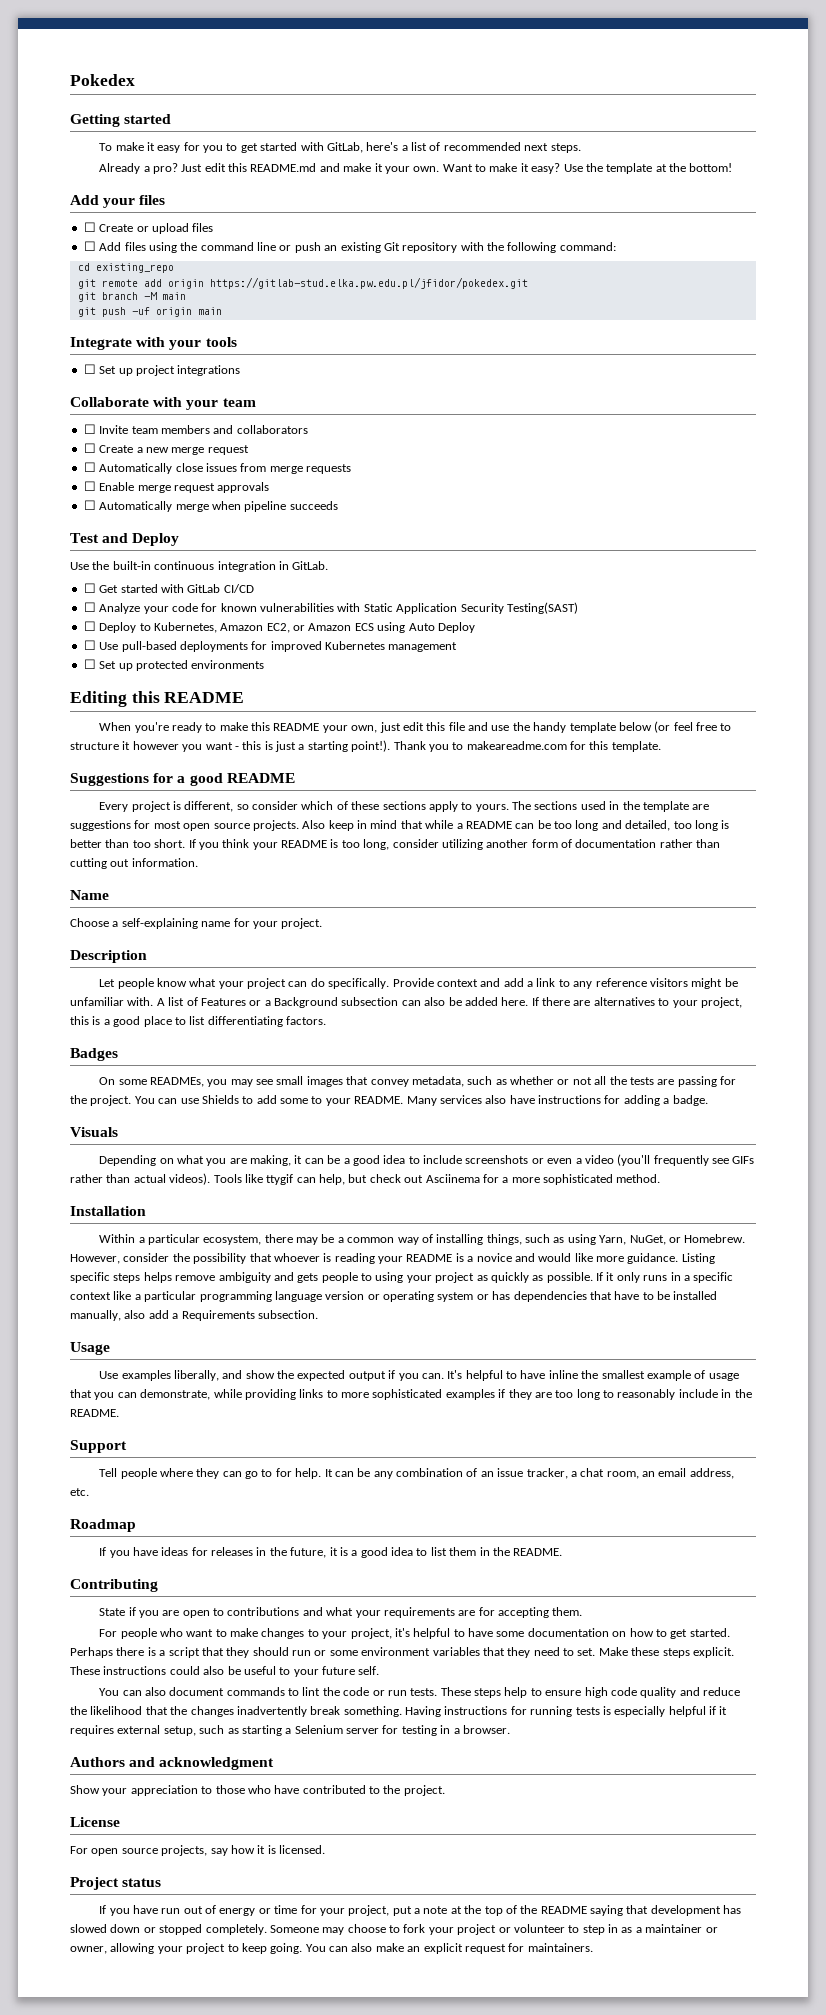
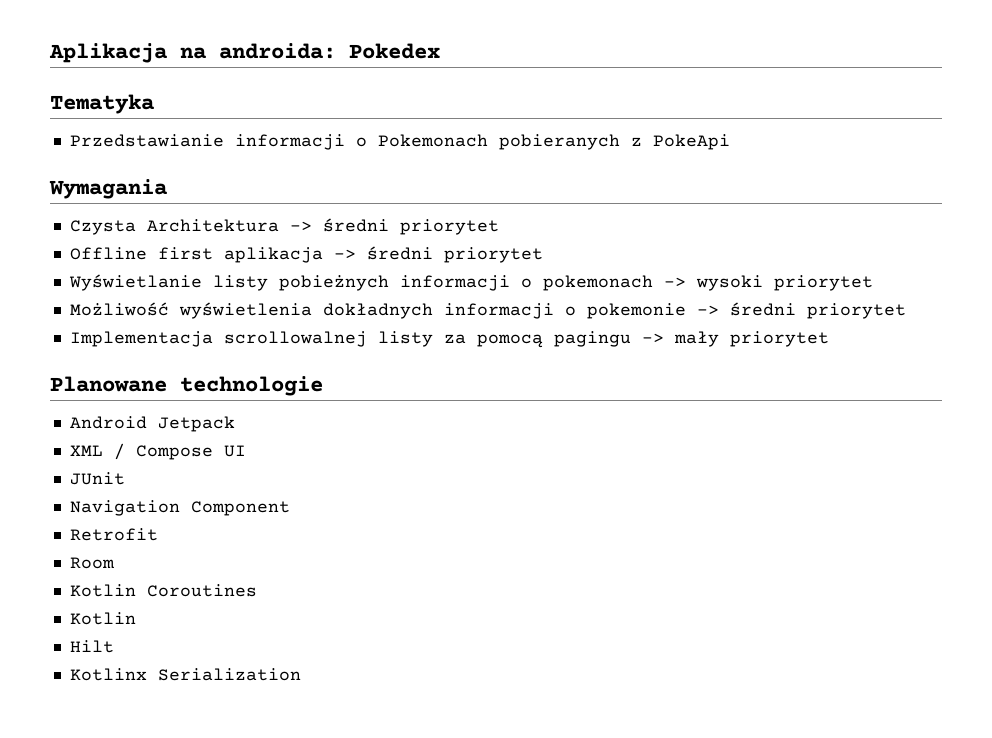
- Pokedex
- Getting started
- To make it easy for you to get started with GitLab, here's a list of recommended next steps.
- Already a pro? Just edit this README.md and make it your own. Want to make it easy? Use the template at the bottom!
- Add your files
- ☐ Create or upload files
- ☐ Add files using the command line or push an existing Git repository with the following command:
- cd existing_repo
- git remote add origin https://gitlab-stud.elka.pw.edu.pl/jfidor/pokedex.git
- git branch -M main
- git push -uf origin main
- Integrate with your tools
- ☐ Set up project integrations
- Collaborate with your team
- ☐ Invite team members and collaborators
- ☐ Create a new merge request
- ☐ Automatically close issues from merge requests
- ☐ Enable merge request approvals
- ☐ Automatically merge when pipeline succeeds
- Test and Deploy
- Use the built-in continuous integration in GitLab.
- ☐ Get started with GitLab CI/CD
- ☐ Analyze your code for known vulnerabilities with Static Application Security Testing(SAST)
- ☐ Deploy to Kubernetes, Amazon EC2, or Amazon ECS using Auto Deploy
- ☐ Use pull-based deployments for improved Kubernetes management
- ☐ Set up protected environments
- Editing this README
- When you're ready to make this README your own, just edit this file and use the handy template below (or feel free to structure it however you want - this is just a starting point!). Thank you to makeareadme.com for this template.
- Suggestions for a good README
- Every project is different, so consider which of these sections apply to yours. The sections used in the template are suggestions for most open source projects. Also keep in mind that while a README can be too long and detailed, too long is better than too short. If you think your README is too long, consider utilizing another form of documentation rather than cutting out information.
- Name
- Choose a self-explaining name for your project.
- Description
- Let people know what your project can do specifically. Provide context and add a link to any reference visitors might be unfamiliar with. A list of Features or a Background subsection can also be added here. If there are alternatives to your project, this is a good place to list differentiating factors.
- Badges
- On some READMEs, you may see small images that convey metadata, such as whether or not all the tests are passing for the project. You can use Shields to add some to your README. Many services also have instructions for adding a badge.
- Visuals
- Depending on what you are making, it can be a good idea to include screenshots or even a video (you'll frequently see GIFs rather than actual videos). Tools like ttygif can help, but check out Asciinema for a more sophisticated method.
- Installation
- Within a particular ecosystem, there may be a common way of installing things, such as using Yarn, NuGet, or Homebrew. However, consider the possibility that whoever is reading your README is a novice and would like more guidance. Listing specific steps helps remove ambiguity and gets people to using your project as quickly as possible. If it only runs in a specific context like a particular programming language version or operating system or has dependencies that have to be installed manually, also add a Requirements subsection.
- Usage
- Use examples liberally, and show the expected output if you can. It's helpful to have inline the smallest example of usage that you can demonstrate, while providing links to more sophisticated examples if they are too long to reasonably include in the README.
- Support
- Tell people where they can go to for help. It can be any combination of an issue tracker, a chat room, an email address, etc.
- Roadmap
- If you have ideas for releases in the future, it is a good idea to list them in the README.
- Contributing
- State if you are open to contributions and what your requirements are for accepting them.
- For people who want to make changes to your project, it's helpful to have some documentation on how to get started. Perhaps there is a script that they should run or some environment variables that they need to set. Make these steps explicit. These instructions could also be useful to your future self.
- You can also document commands to lint the code or run tests. These steps help to ensure high code quality and reduce the likelihood that the changes inadvertently break something. Having instructions for running tests is especially helpful if it requires external setup, such as starting a Selenium server for testing in a browser.
- Authors and acknowledgment
- Show your appreciation to those who have contributed to the project.
- License
- For open source projects, say how it is licensed.
- Project status
- If you have run out of energy or time for your project, put a note at the top of the README saying that development has slowed down or stopped completely. Someone may choose to fork your project or volunteer to step in as a maintainer or owner, allowing your project to keep going. You can also make an explicit request for maintainers.
+ Aplikacja na androida: Pokedex
+ Tematyka
+ Przedstawianie informacji o Pokemonach pobieranych z PokeApi
+ Wymagania
+ Czysta Architektura -> średni priorytet
+ Offline first aplikacja -> średni priorytet
+ Wyświetlanie listy pobieżnych informacji o pokemonach -> wysoki priorytet
+ Możliwość wyświetlenia dokładnych informacji o pokemonie -> średni priorytet
+ Implementacja scrollowalnej listy za pomocą pagingu -> mały priorytet
+ Planowane technologie
+ Android Jetpack
+ XML / Compose UI
+ JUnit
+ Navigation Component
+ Retrofit
+ Room
+ Kotlin Coroutines
+ Kotlin
+ Hilt
+ Kotlinx Serialization

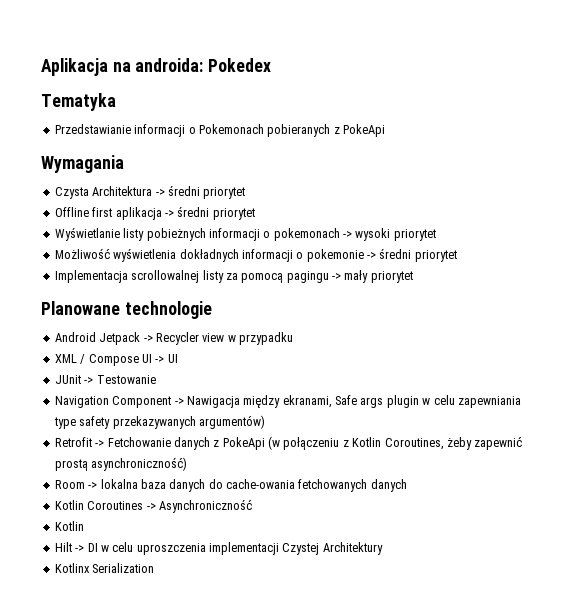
- Android Jetpack
+ Android Jetpack -> Recycler view w przypadku
- XML / Compose UI
+ XML / Compose UI -> UI
- JUnit
+ JUnit -> Testowanie
- Navigation Component
- Retrofit
- Room
+ Navigation Component -> Nawigacja między ekranami, Safe args plugin w celu zapewniania type safety przekazywanych argumentów)
+ Retrofit -> Fetchowanie danych z PokeApi (w połączeniu z Kotlin Coroutines, żeby zapewnić prostą asynchroniczność)
+ Room -> lokalna baza danych do cache-owania fetchowanych danych
- Kotlin Coroutines
+ Kotlin Coroutines -> Asynchroniczność
- Hilt
+ Hilt -> DI w celu uproszczenia implementacji Czystej Architektury

